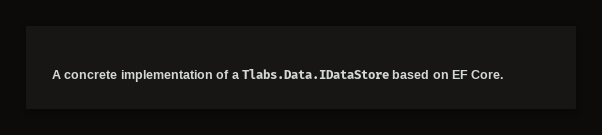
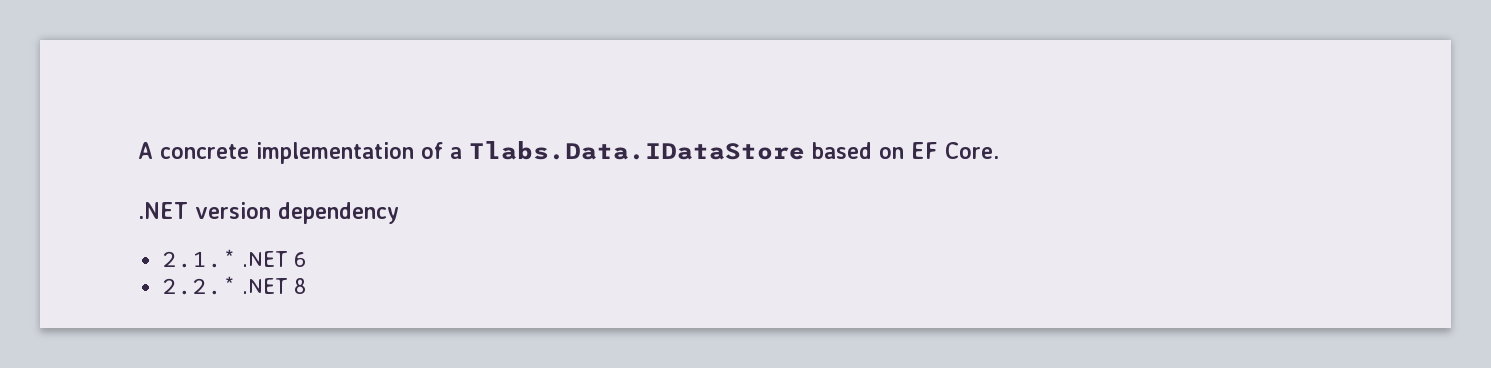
+ .NET version dependency
+ 2.1.* .NET 6
+ 2.2.* .NET 8

